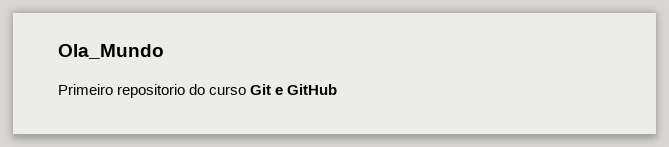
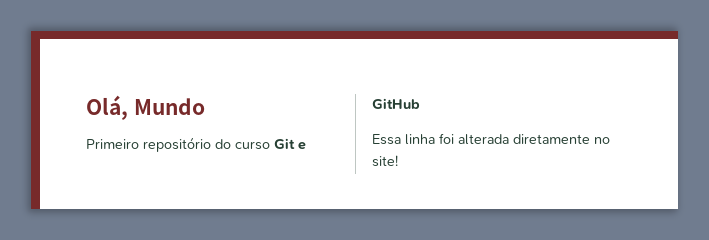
- Ola_Mundo
+ Olá, Mundo
- Primeiro repositorio do curso Git e GitHub
+ Primeiro repositório do curso Git e GitHub
+ Essa linha foi alterada diretamente no site!

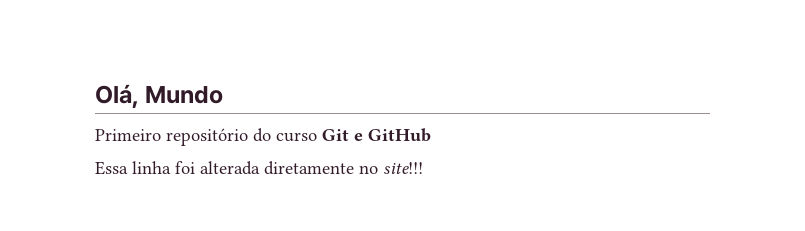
- Essa linha foi alterada diretamente no site!
+ Essa linha foi alterada diretamente no site!!!

